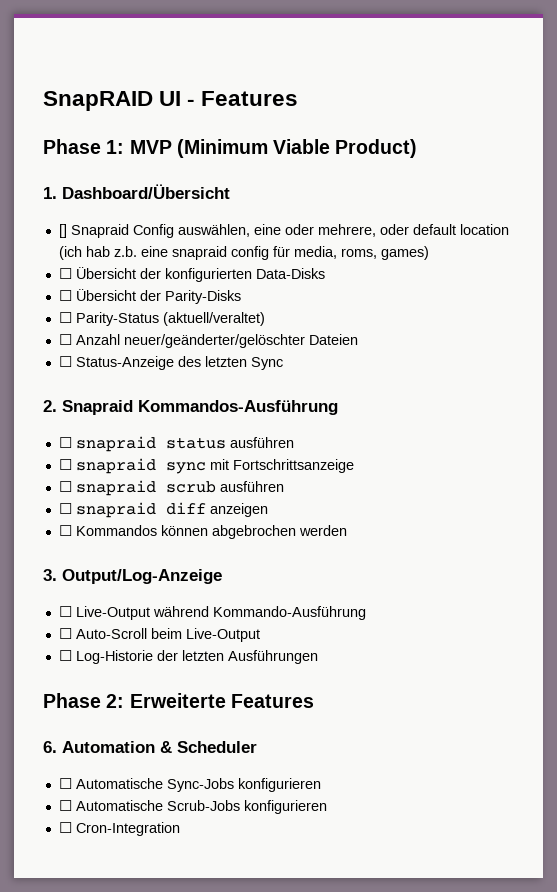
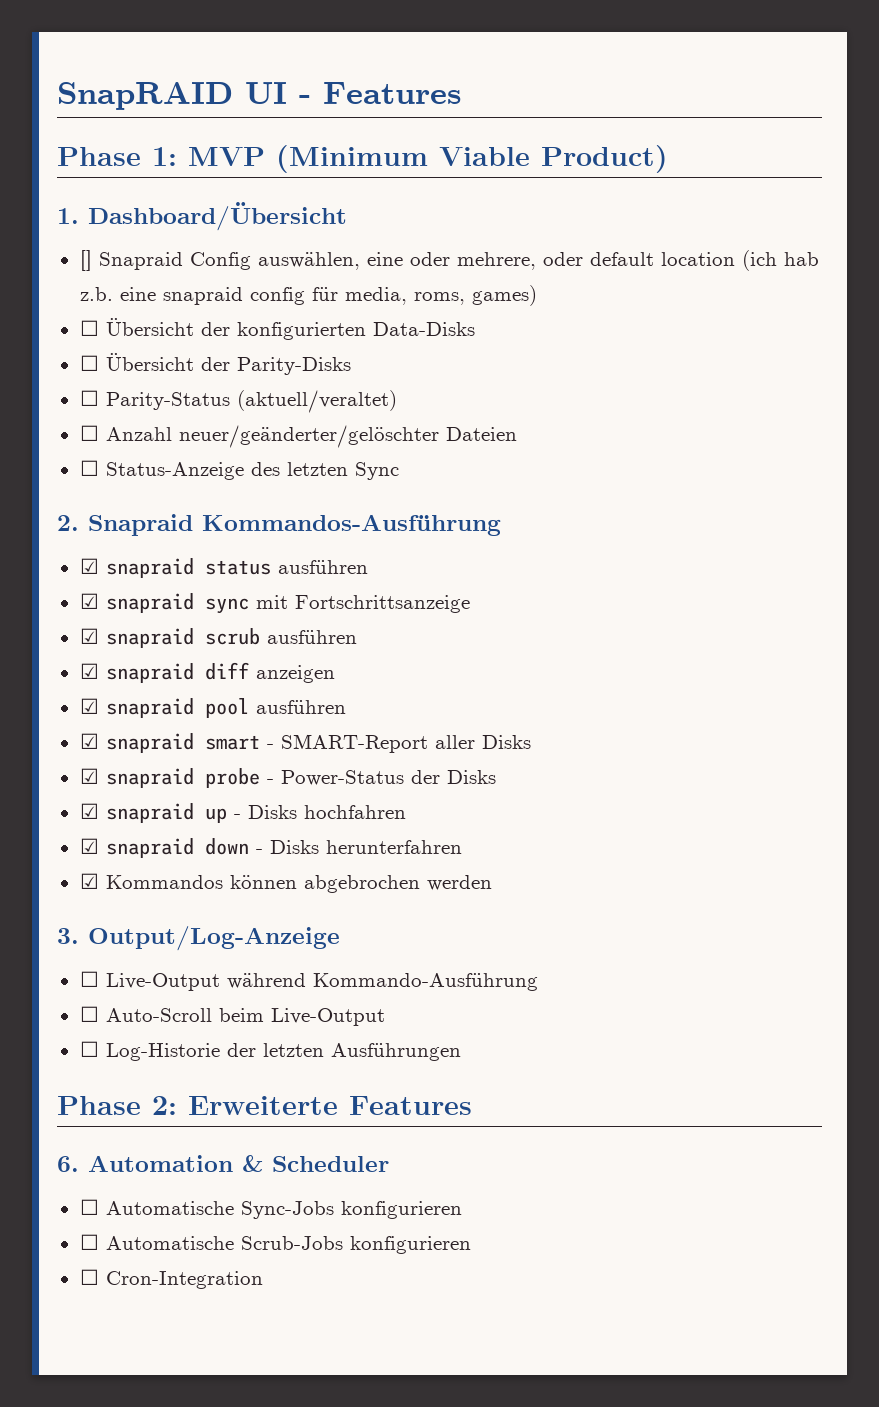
- ☐ snapraid status ausführen
+ ☑ snapraid status ausführen
- ☐ snapraid sync mit Fortschrittsanzeige
+ ☑ snapraid sync mit Fortschrittsanzeige
- ☐ snapraid scrub ausführen
+ ☑ snapraid scrub ausführen
- ☐ snapraid diff anzeigen
+ ☑ snapraid diff anzeigen
- ☐ Kommandos können abgebrochen werden
+ ☑ snapraid pool ausführen
+ ☑ snapraid smart - SMART-Report aller Disks
+ ☑ snapraid probe - Power-Status der Disks
+ ☑ snapraid up - Disks hochfahren
+ ☑ snapraid down - Disks herunterfahren
+ ☑ Kommandos können abgebrochen werden

